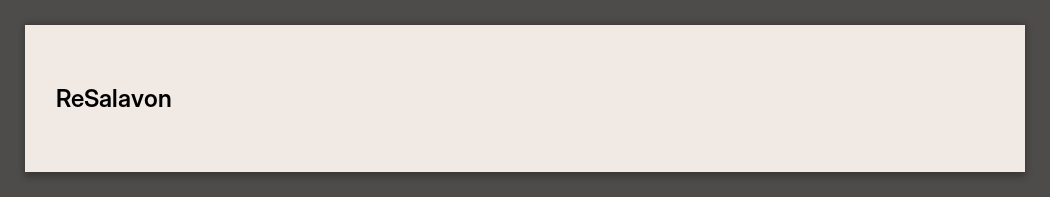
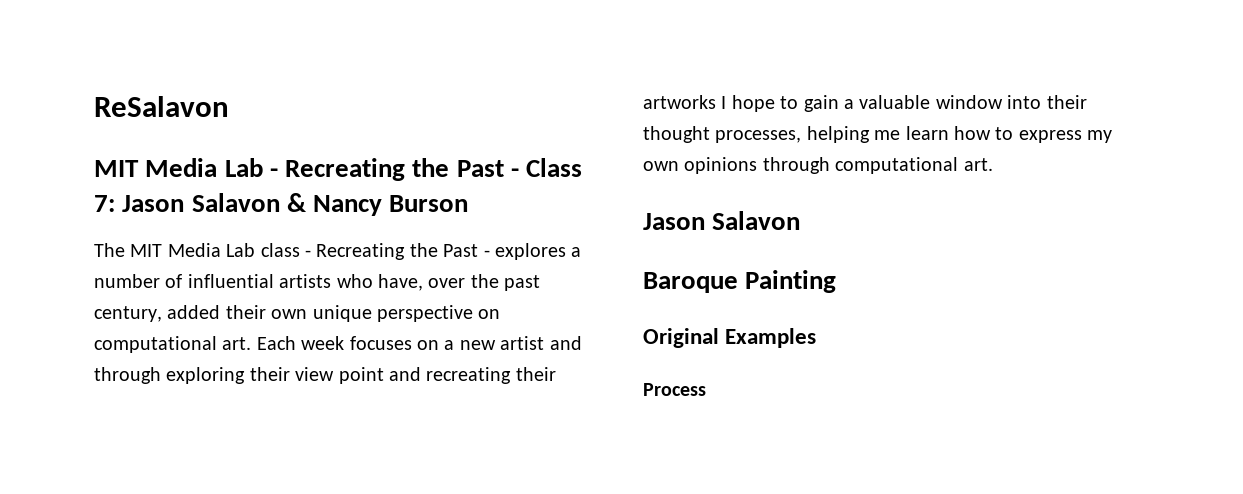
+ MIT Media Lab - Recreating the Past - Class 7: Jason Salavon & Nancy Burson
+ The MIT Media Lab class - Recreating the Past - explores a number of influential artists who have, over the past century, added their own unique perspective on computational art. Each week focuses on a new artist and through exploring their view point and recreating their artworks I hope to gain a valuable window into their thought processes, helping me learn how to express my own opinions through computational art.
+ Jason Salavon
+ Baroque Painting
+ Original Examples
+ Process

